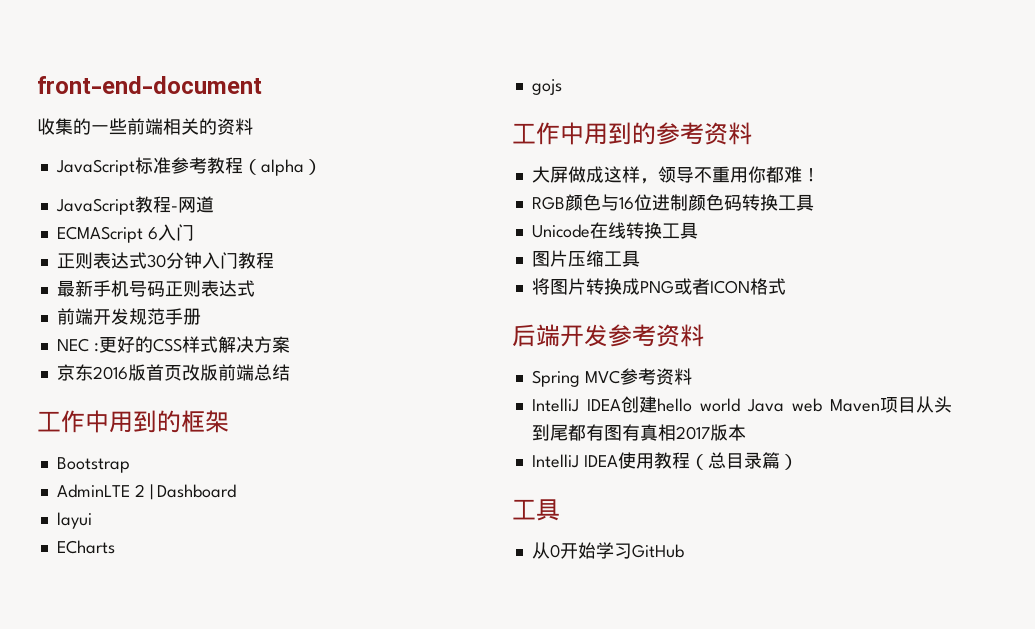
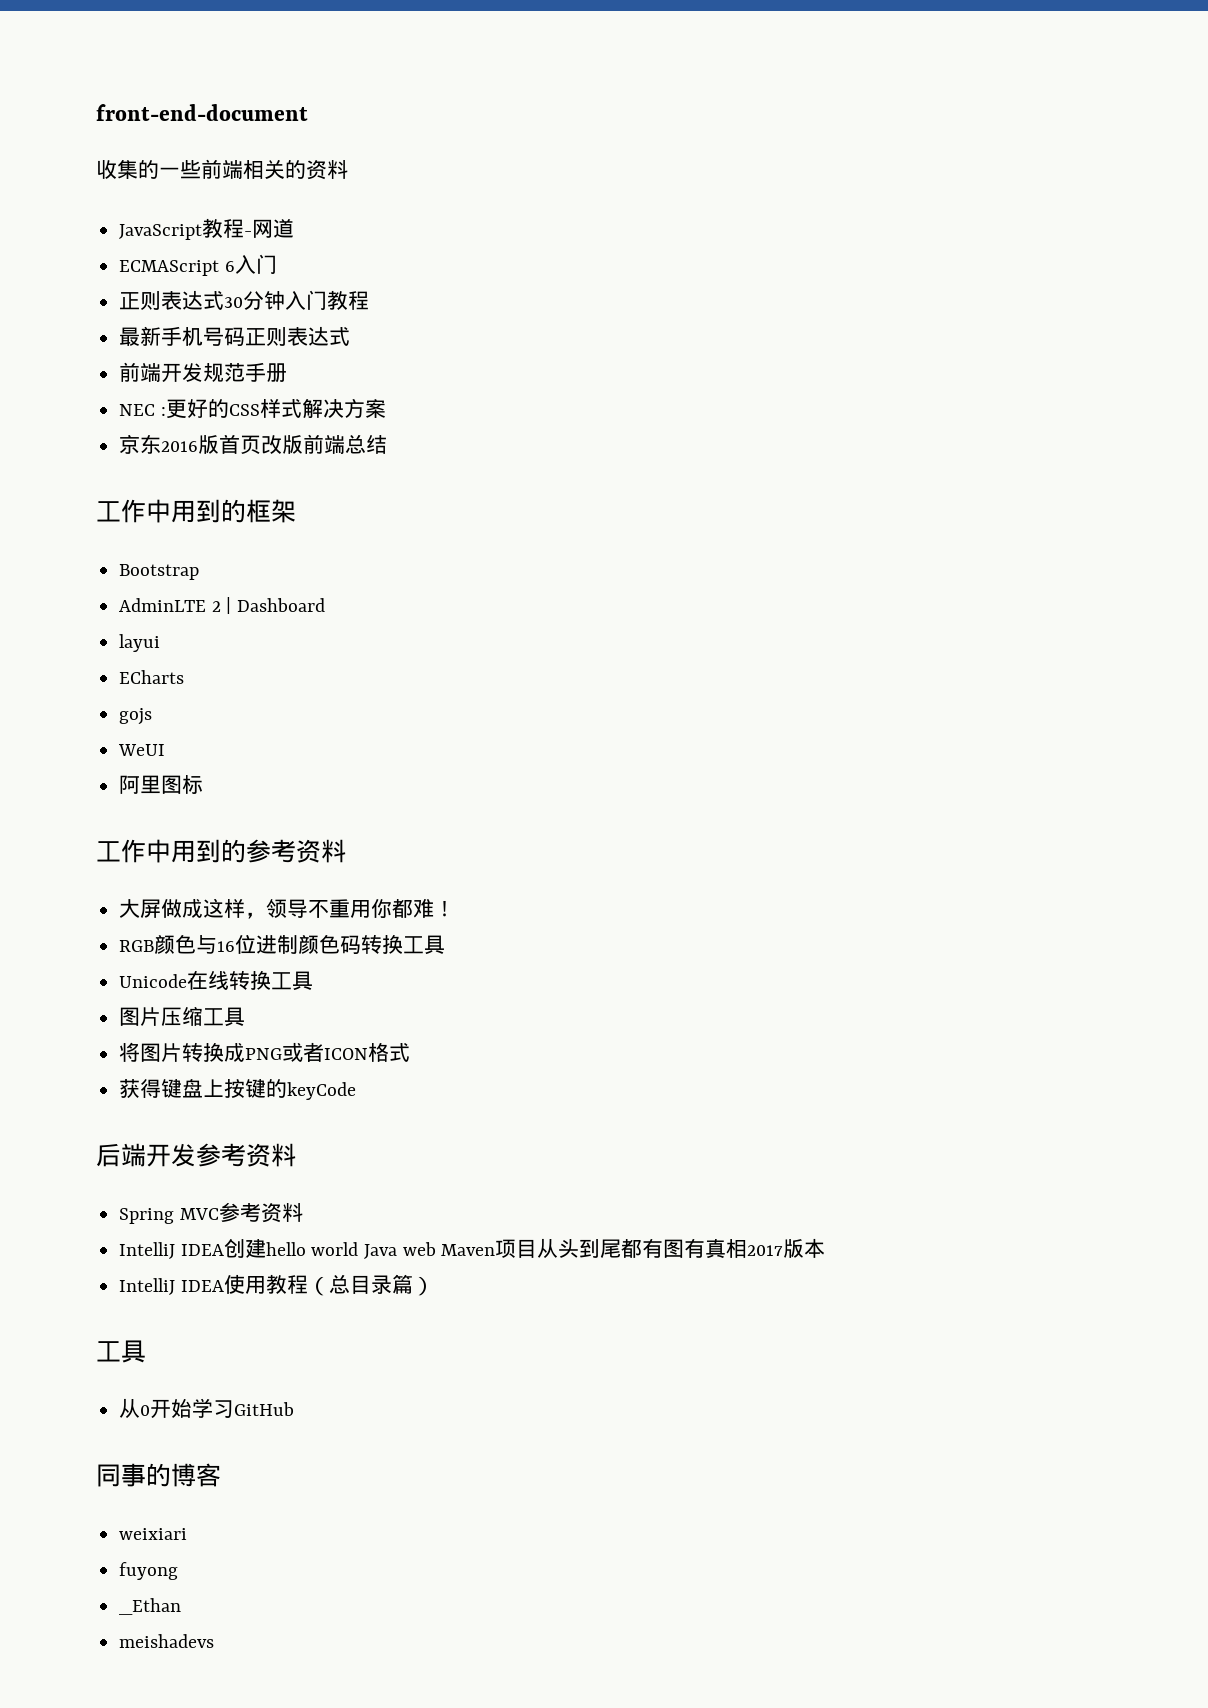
- JavaScript标准参考教程（alpha）
+ WeUI
+ 阿里图标
+ 获得键盘上按键的keyCode
+ 同事的博客
+ weixiari
+ fuyong
+ _Ethan
+ meishadevs

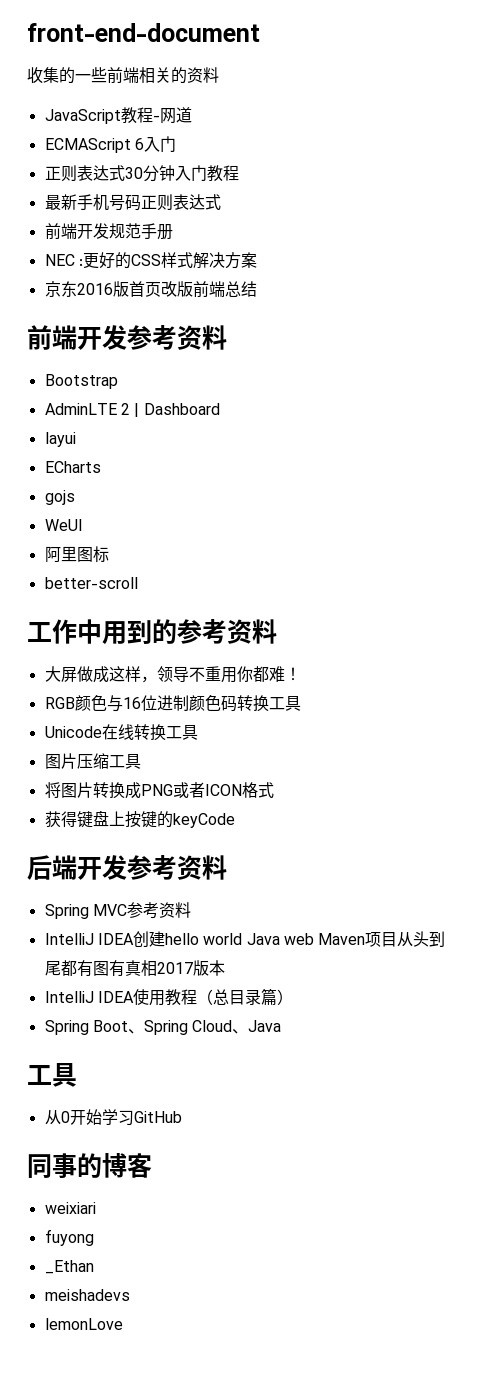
- 工作中用到的框架
+ 前端开发参考资料
+ better-scroll
+ Spring Boot、Spring Cloud、Java
+ lemonLove

